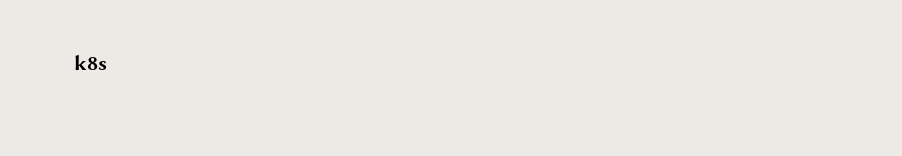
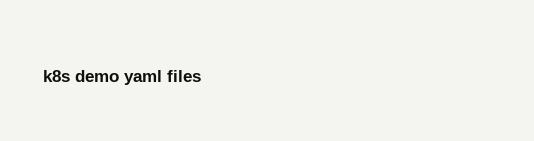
- k8s
+ k8s demo yaml files

